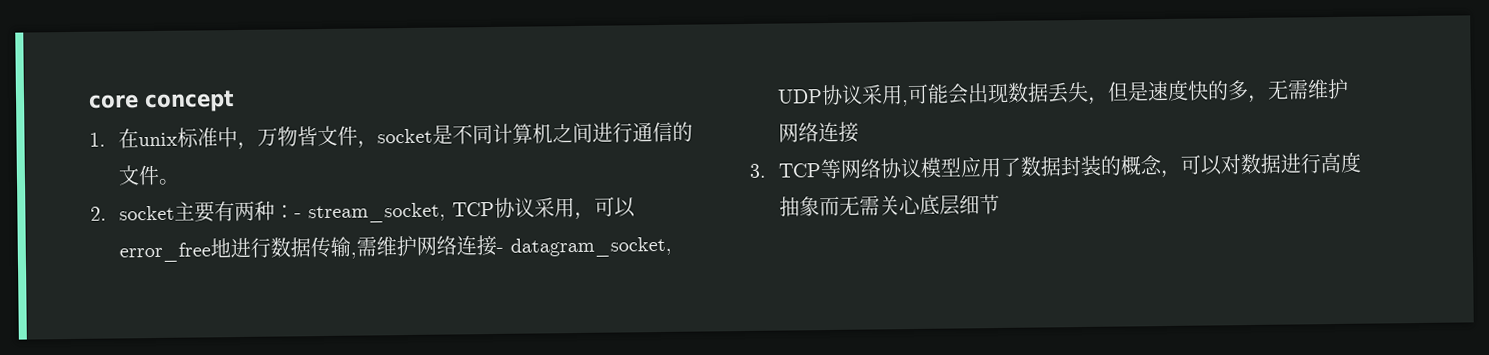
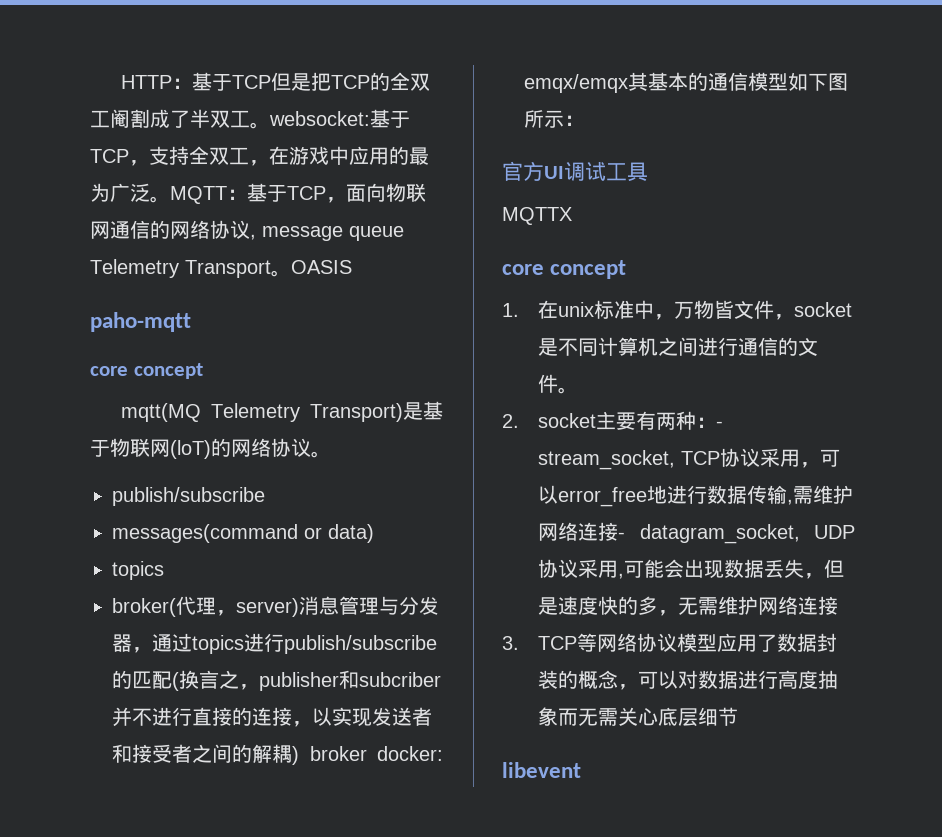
+ HTTP：基于TCP但是把TCP的全双工阉割成了半双工。websocket:基于TCP，支持全双工，在游戏中应用的最为广泛。MQTT：基于TCP，面向物联网通信的网络协议, message queue Telemetry Transport。OASIS
+ paho-mqtt
+ core concept
+ mqtt(MQ Telemetry Transport)是基于物联网(loT)的网络协议。
+ publish/subscribe
+ messages(command or data)
+ topics
+ broker(代理，server)消息管理与分发器，通过topics进行publish/subscribe的匹配(换言之，publisher和subcriber并不进行直接的连接，以实现发送者和接受者之间的解耦) broker docker: emqx/emqx其基本的通信模型如下图所示：
+ 官方UI调试工具
+ MQTTX
+ libevent

